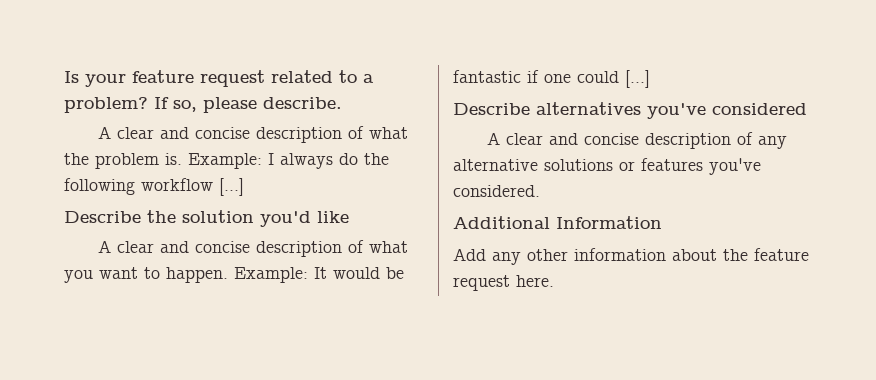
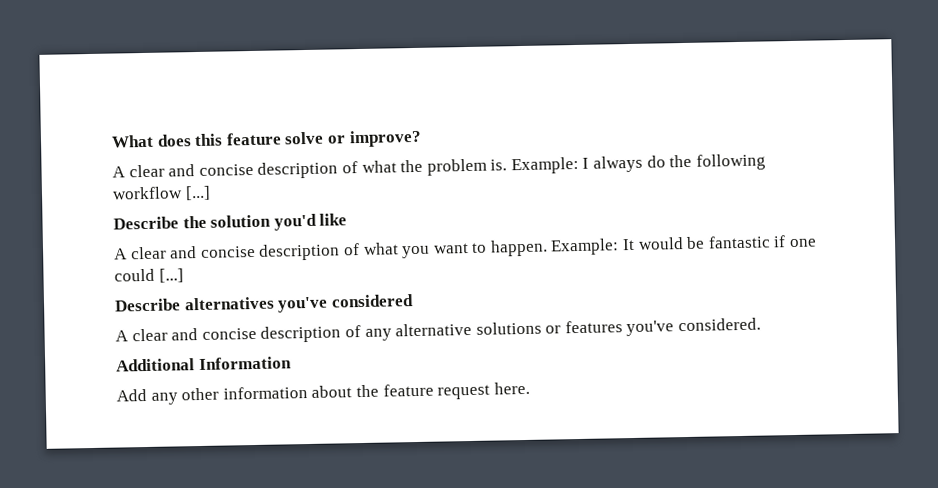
- Is your feature request related to a problem? If so, please describe.
+ What does this feature solve or improve?

